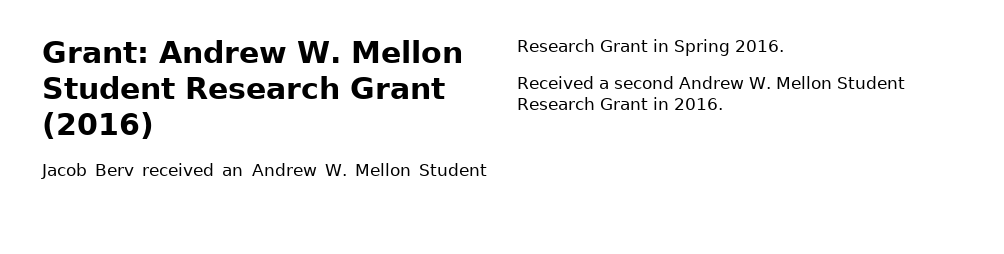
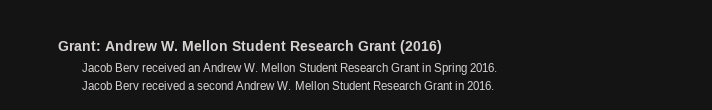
- Received a second Andrew W. Mellon Student Research Grant in 2016.
+ Jacob Berv received a second Andrew W. Mellon Student Research Grant in 2016.

